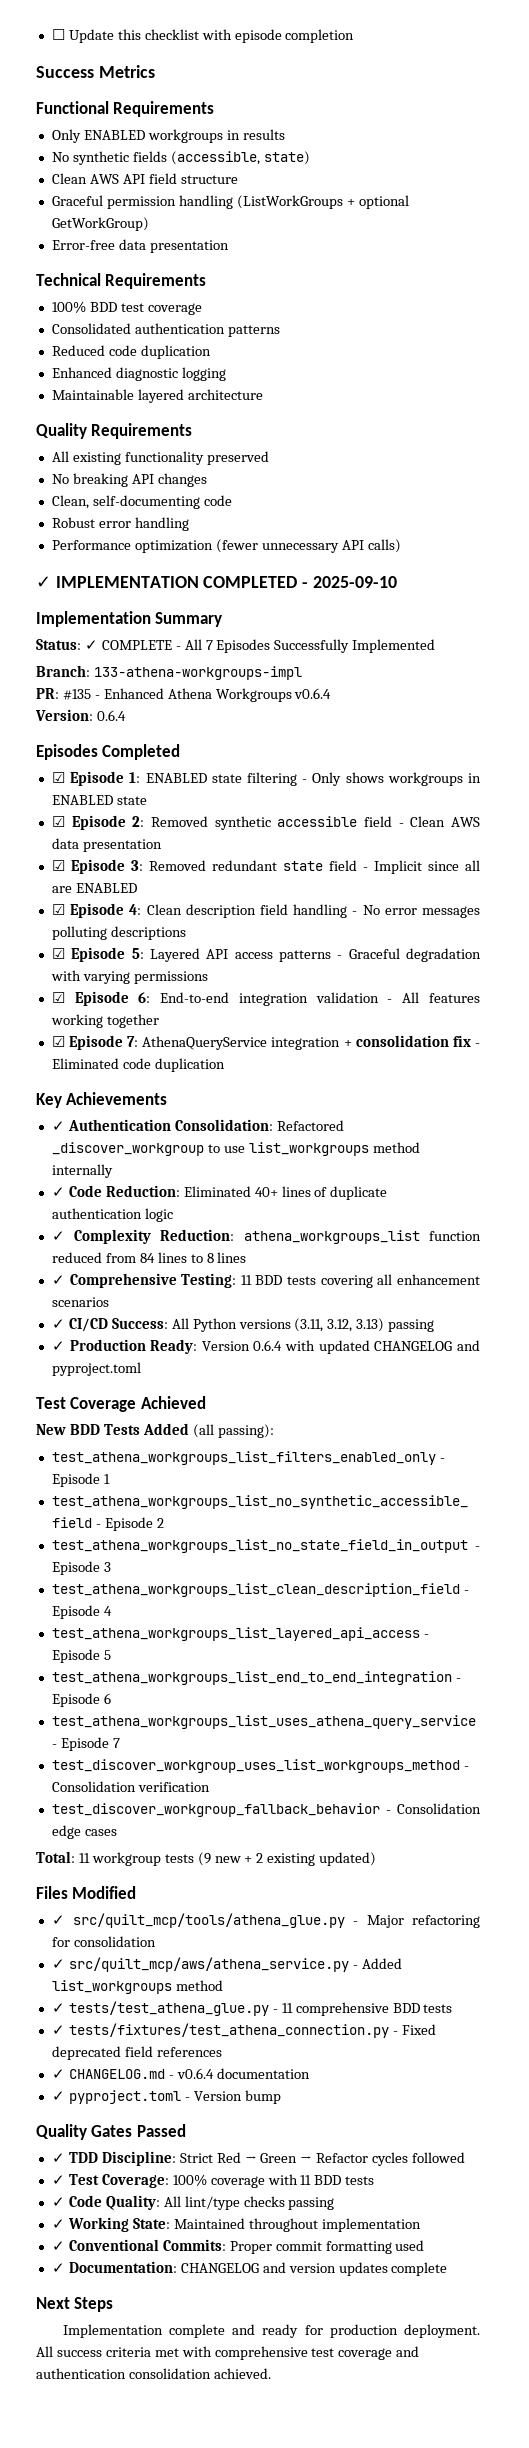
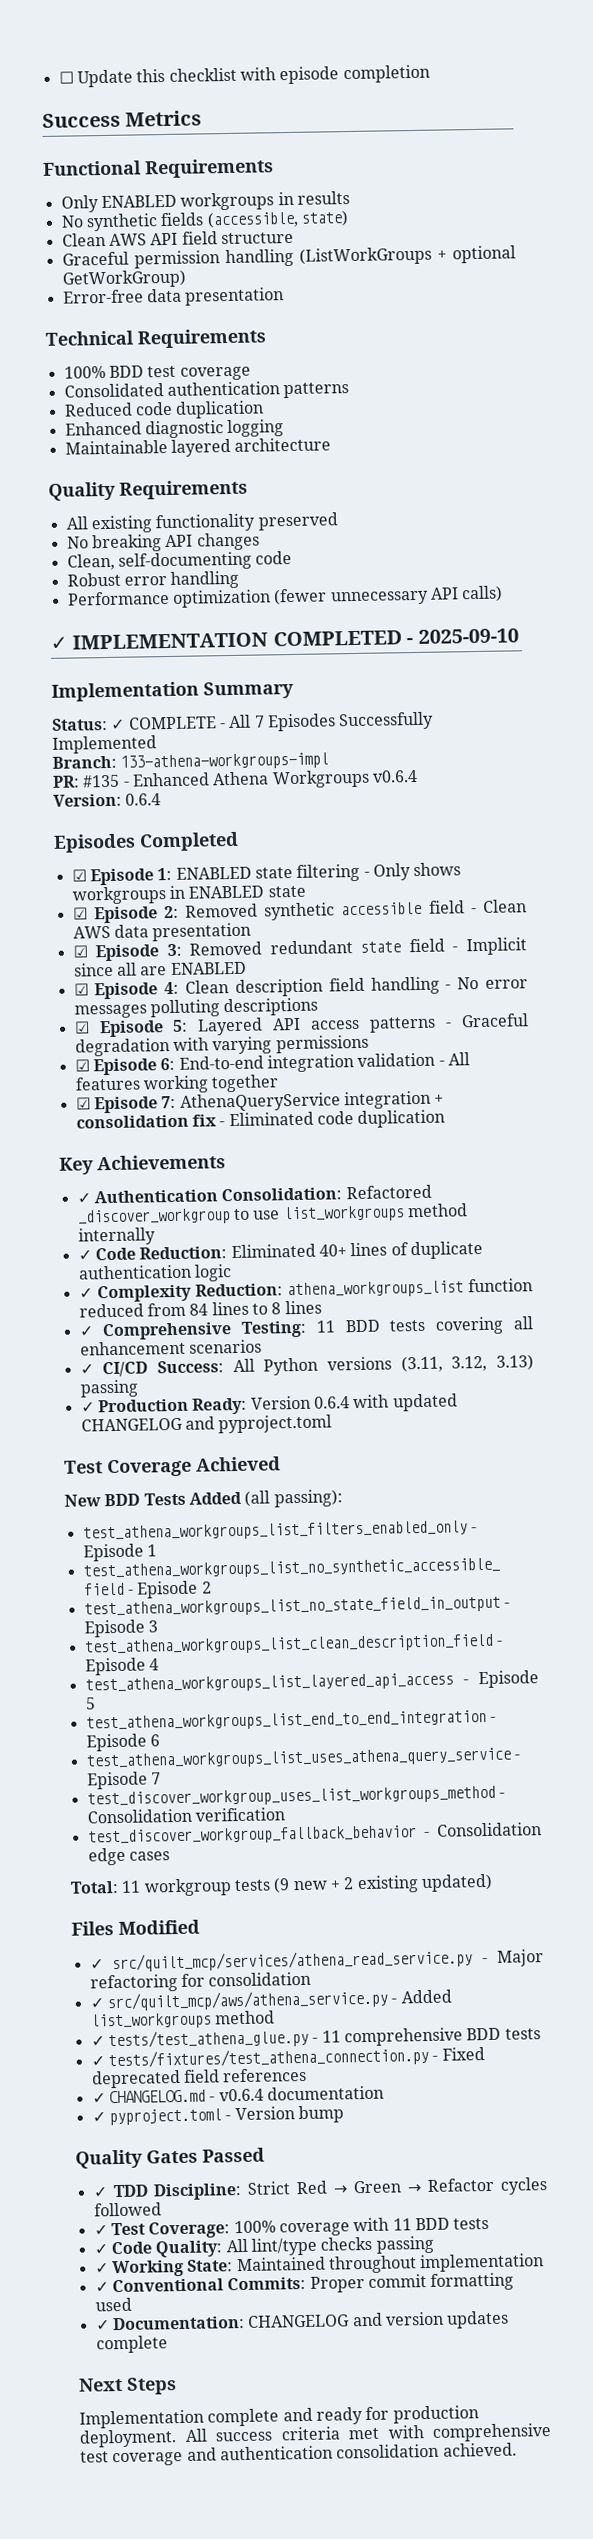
- ✓ src/quilt_mcp/tools/athena_glue.py - Major refactoring for consolidation
+ ✓ src/quilt_mcp/services/athena_read_service.py - Major refactoring for consolidation

